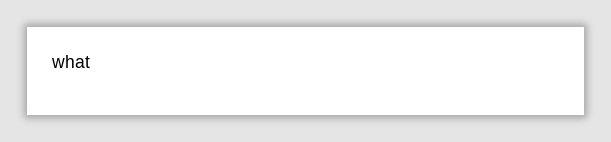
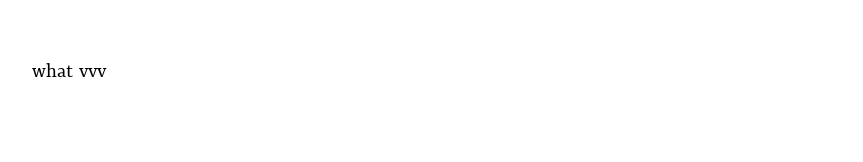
- what
+ what vvv

